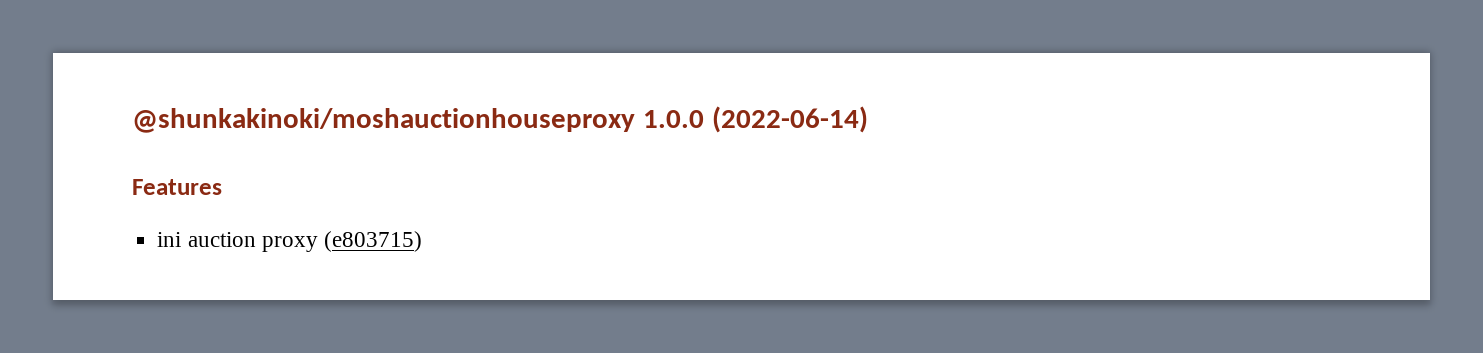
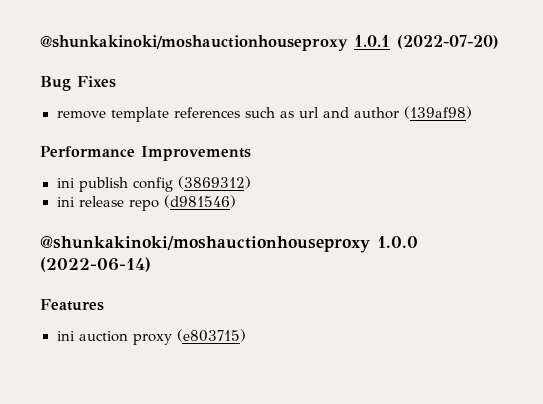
+ @shunkakinoki/moshauctionhouseproxy 1.0.1 (2022-07-20)
+ Bug Fixes
+ remove template references such as url and author (139af98)
+ Performance Improvements
+ ini publish config (3869312)
+ ini release repo (d981546)

